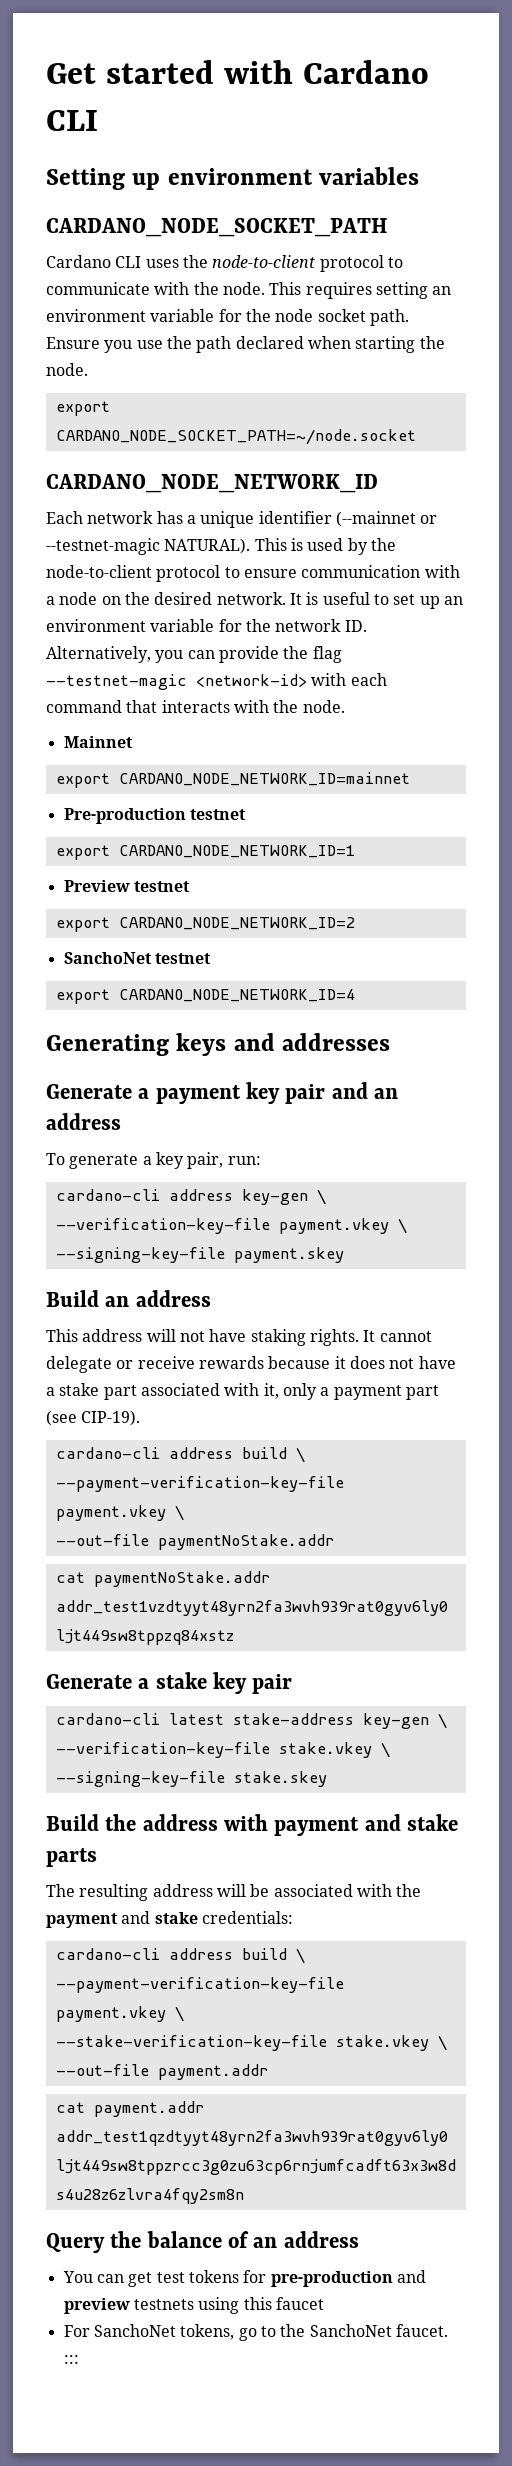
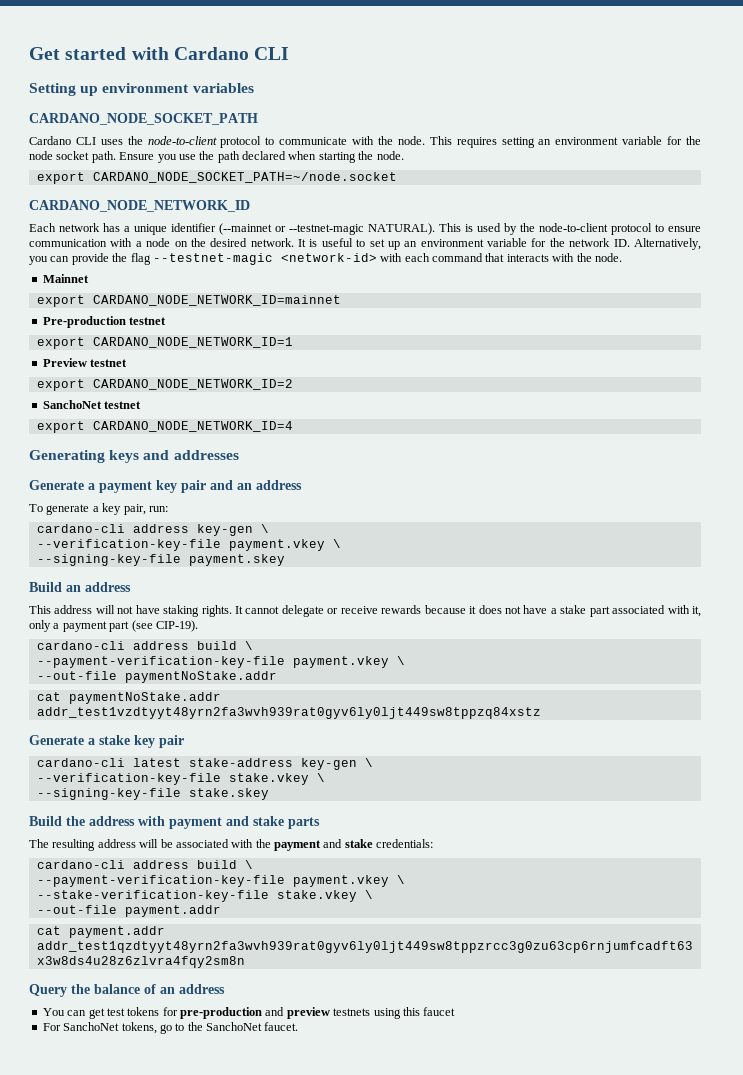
- For SanchoNet tokens, go to the SanchoNet faucet. :::
+ For SanchoNet tokens, go to the SanchoNet faucet.

